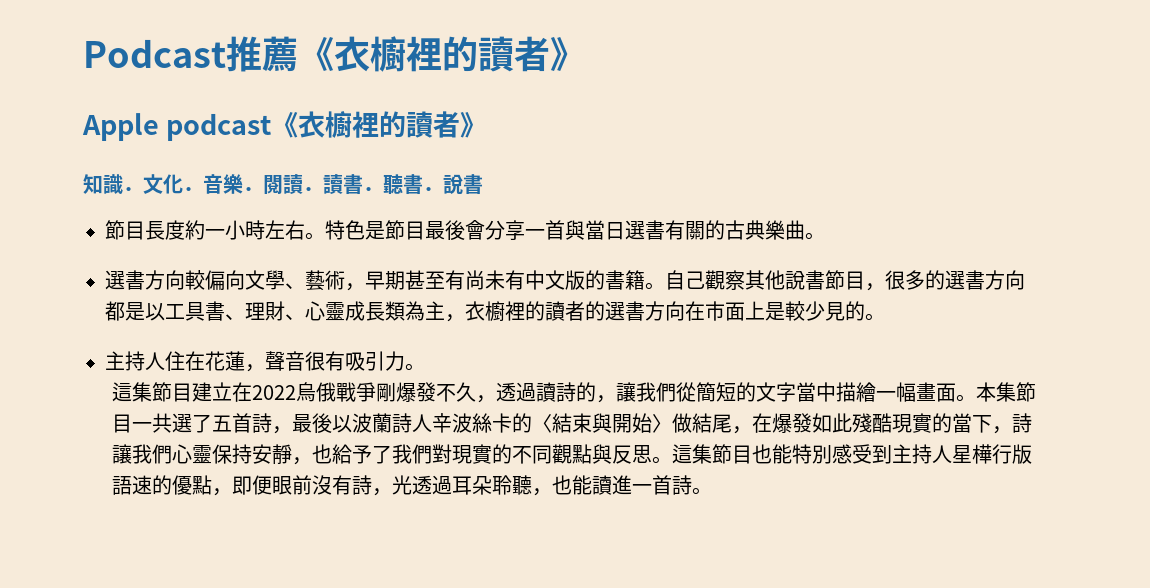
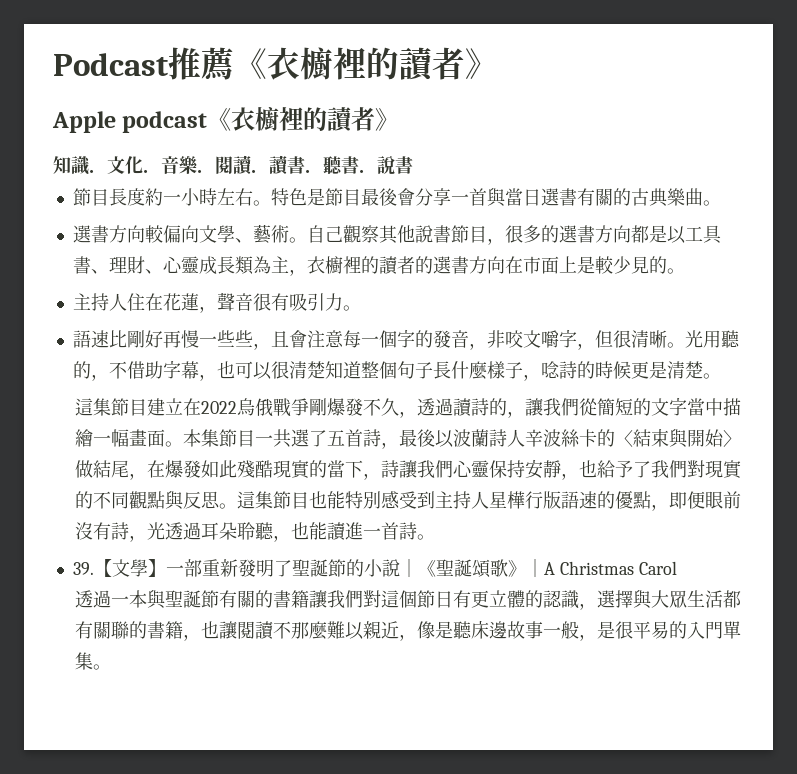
- 選書方向較偏向文學、藝術，早期甚至有尚未有中文版的書籍。
+ 選書方向較偏向文學、藝術。
+ 語速比剛好再慢一些些，且會注意每一個字的發音，非咬文嚼字，但很清晰。光用聽的，不借助字幕，也可以很清楚知道整個句子長什麼樣子，唸詩的時候更是清楚。
+ 39.【文學】一部重新發明了聖誕節的小說｜《聖誕頌歌》｜A Christmas Carol
+ 透過一本與聖誕節有關的書籍讓我們對這個節日有更立體的認識，選擇與大眾生活都有關聯的書籍，也讓閱讀不那麼難以親近，像是聽床邊故事一般，是很平易的入門單集。

